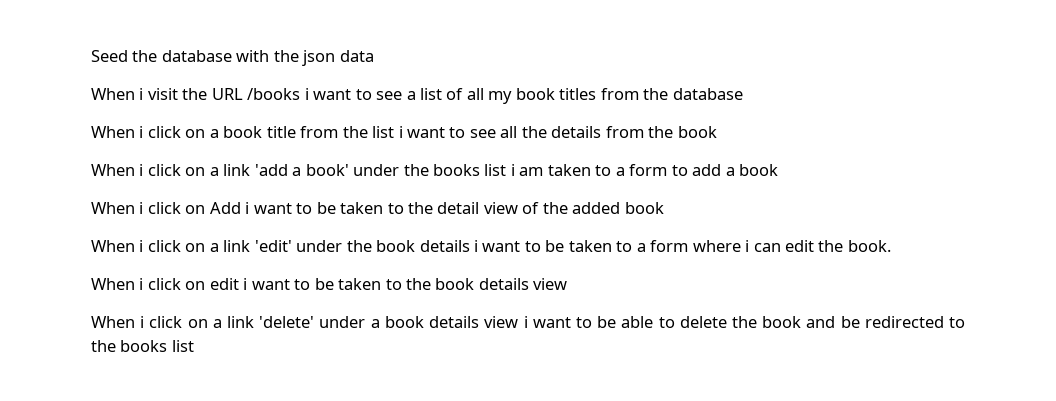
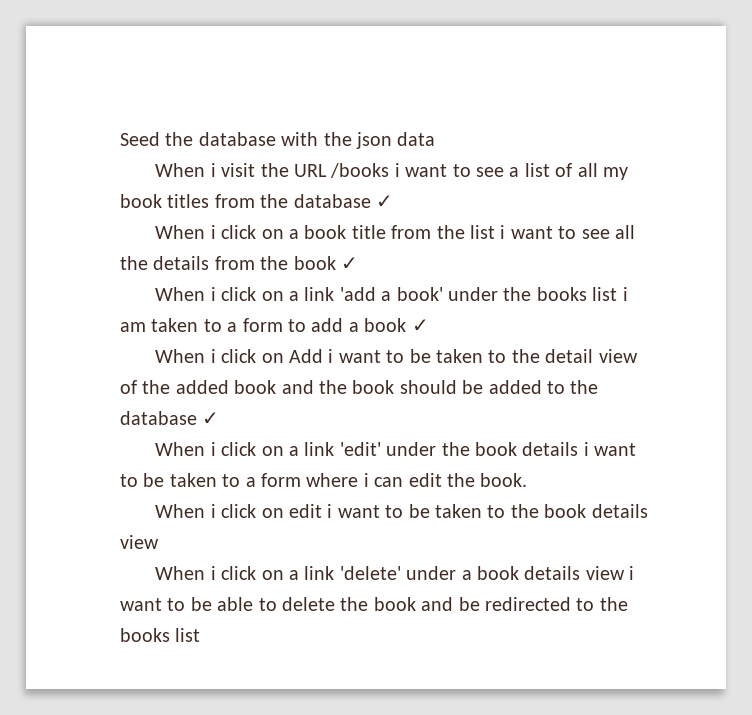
- When i visit the URL /books i want to see a list of all my book titles from the database
+ When i visit the URL /books i want to see a list of all my book titles from the database ✓
- When i click on a book title from the list i want to see all the details from the book
+ When i click on a book title from the list i want to see all the details from the book ✓
- When i click on a link 'add a book' under the books list i am taken to a form to add a book
+ When i click on a link 'add a book' under the books list i am taken to a form to add a book ✓
- When i click on Add i want to be taken to the detail view of the added book
+ When i click on Add i want to be taken to the detail view of the added book and the book should be added to the database ✓

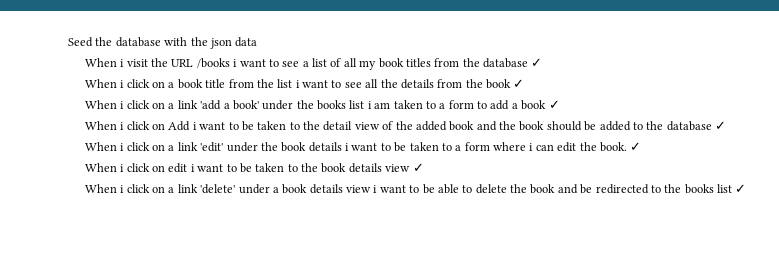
- When i click on a link 'edit' under the book details i want to be taken to a form where i can edit the book.
+ When i click on a link 'edit' under the book details i want to be taken to a form where i can edit the book. ✓
- When i click on edit i want to be taken to the book details view
+ When i click on edit i want to be taken to the book details view ✓
- When i click on a link 'delete' under a book details view i want to be able to delete the book and be redirected to the books list
+ When i click on a link 'delete' under a book details view i want to be able to delete the book and be redirected to the books list ✓

